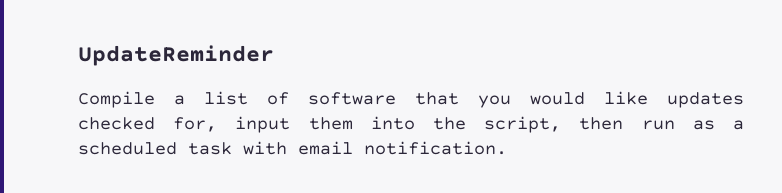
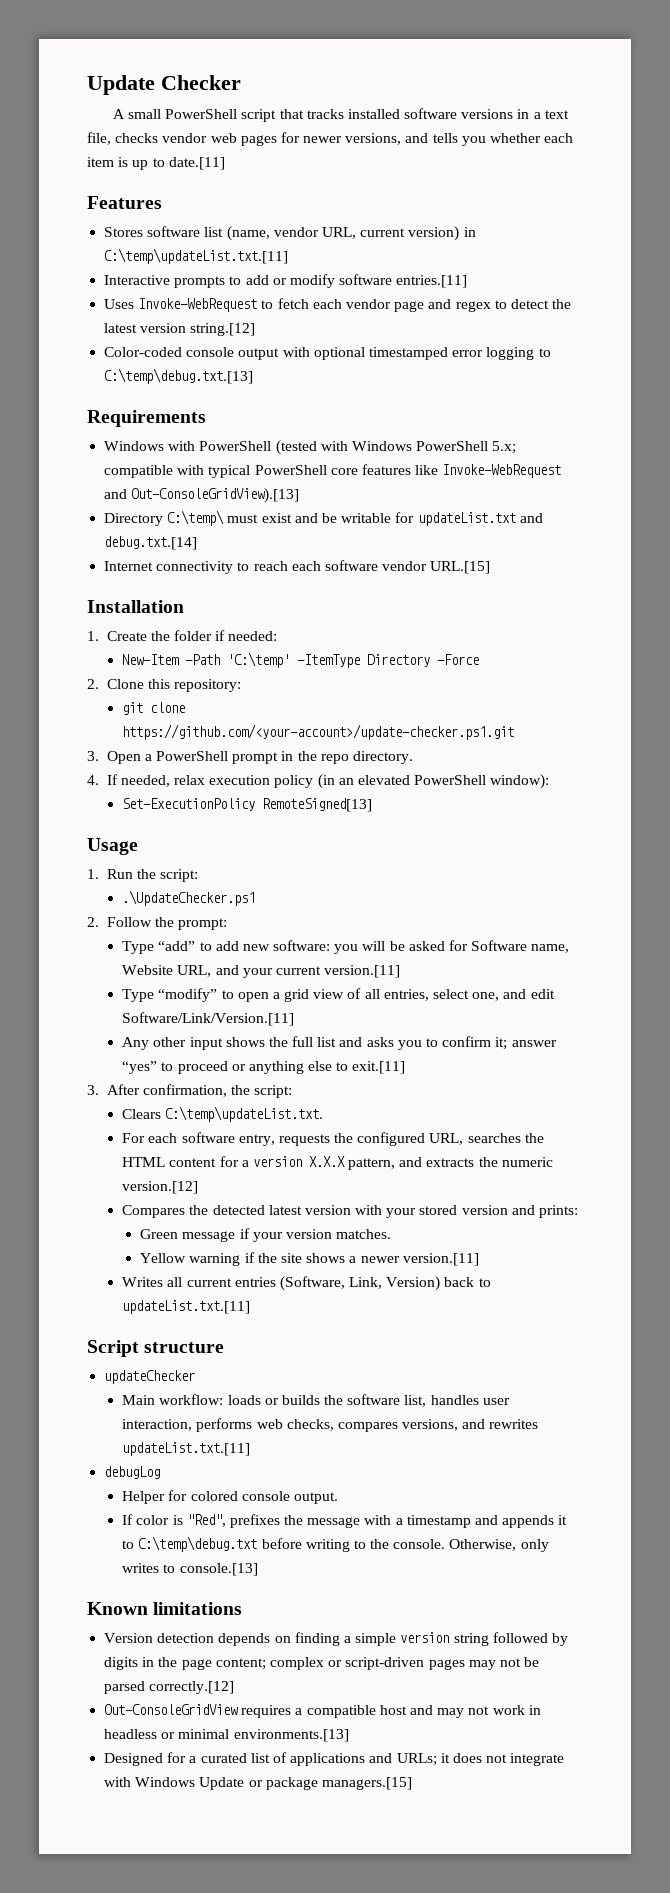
- UpdateReminder
- Compile a list of software that you would like updates checked for, input them into the script, then run as a scheduled task with email notification.
+ Update Checker
+ A small PowerShell script that tracks installed software versions in a text file, checks vendor web pages for newer versions, and tells you whether each item is up to date.[11]
+ Features
+ Stores software list (name, vendor URL, current version) in C:\temp\updateList.txt.[11]
+ Interactive prompts to add or modify software entries.[11]
+ Uses Invoke-WebRequest to fetch each vendor page and regex to detect the latest version string.[12]
+ Color-coded console output with optional timestamped error logging to C:\temp\debug.txt.[13]
+ Requirements
+ Windows with PowerShell (tested with Windows PowerShell 5.x; compatible with typical PowerShell core features like Invoke-WebRequest and Out-ConsoleGridView).[13]
+ Directory C:\temp\ must exist and be writable for updateList.txt and debug.txt.[14]
+ Internet connectivity to reach each software vendor URL.[15]
+ Installation
+ 1. Create the folder if needed:
+ New-Item -Path 'C:\temp' -ItemType Directory -Force
+ 2. Clone this repository:
+ git clone https://github.com/<your-account>/update-checker.ps1.git
+ 3. Open a PowerShell prompt in the repo directory.
+ 4. If needed, relax execution policy (in an elevated PowerShell window):
+ Set-ExecutionPolicy RemoteSigned[13]
+ Usage
+ 1. Run the script:
+ .\UpdateChecker.ps1
+ 2. Follow the prompt:
+ Type “add” to add new software: you will be asked for Software name, Website URL, and your current version.[11]
+ Type “modify” to open a grid view of all entries, select one, and edit Software/Link/Version.[11]
+ Any other input shows the full list and asks you to confirm it; answer “yes” to proceed or anything else to exit.[11]
+ 3. After confirmation, the script:
+ Clears C:\temp\updateList.txt.
+ For each software entry, requests the configured URL, searches the HTML content for a version X.X.X pattern, and extracts the numeric version.[12]
+ Compares the detected latest version with your stored version and prints:
+ Green message if your version matches.
+ Yellow warning if the site shows a newer version.[11]
+ Writes all current entries (Software, Link, Version) back to updateList.txt.[11]
+ Script structure
+ updateChecker
+ Main workflow: loads or builds the software list, handles user interaction, performs web checks, compares versions, and rewrites updateList.txt.[11]
+ debugLog
+ Helper for colored console output.
+ If color is "Red", prefixes the message with a timestamp and appends it to C:\temp\debug.txt before writing to the console. Otherwise, only writes to console.[13]
+ Known limitations
+ Version detection depends on finding a simple version string followed by digits in the page content; complex or script-driven pages may not be parsed correctly.[12]
+ Out-ConsoleGridView requires a compatible host and may not work in headless or minimal environments.[13]
+ Designed for a curated list of applications and URLs; it does not integrate with Windows Update or package managers.[15]

